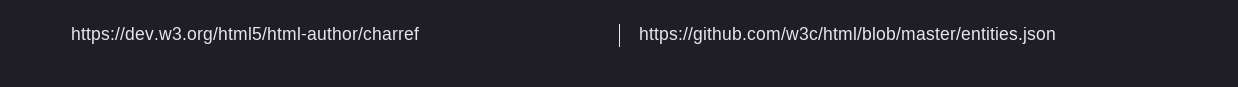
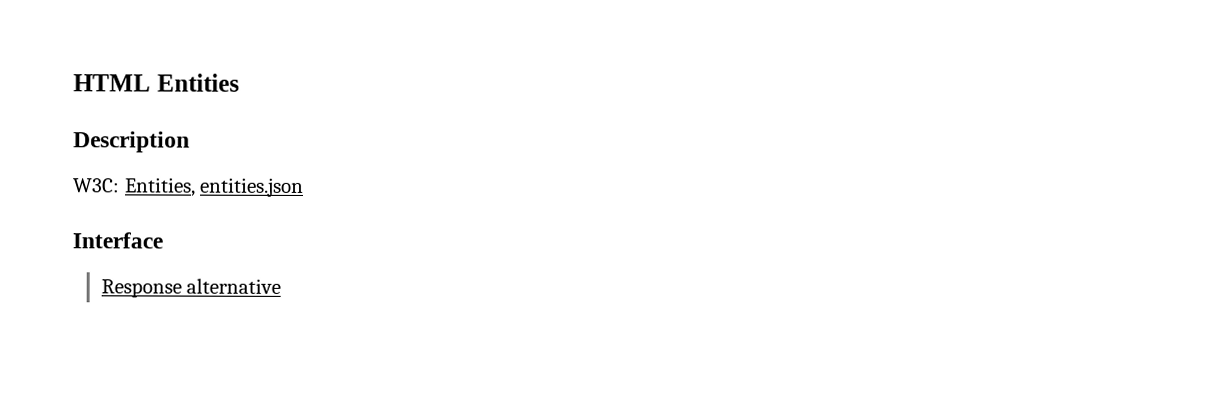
- https://dev.w3.org/html5/html-author/charref https://github.com/w3c/html/blob/master/entities.json
+ HTML Entities
+ Description
+ W3C: Entities, entities.json
+ Interface
+ Response alternative

